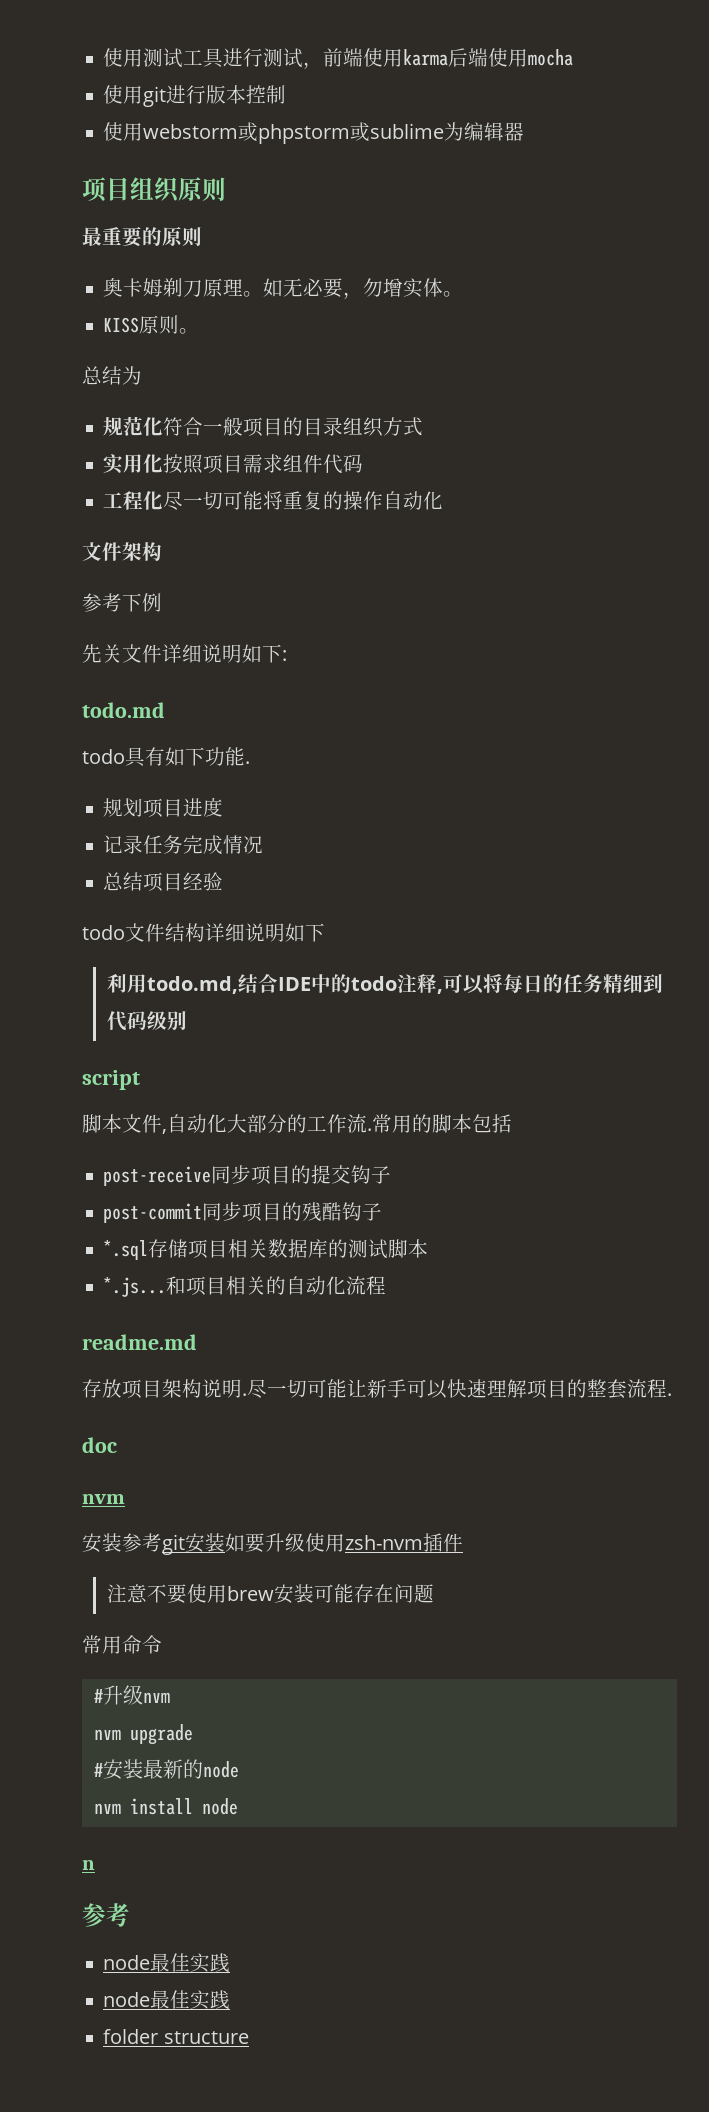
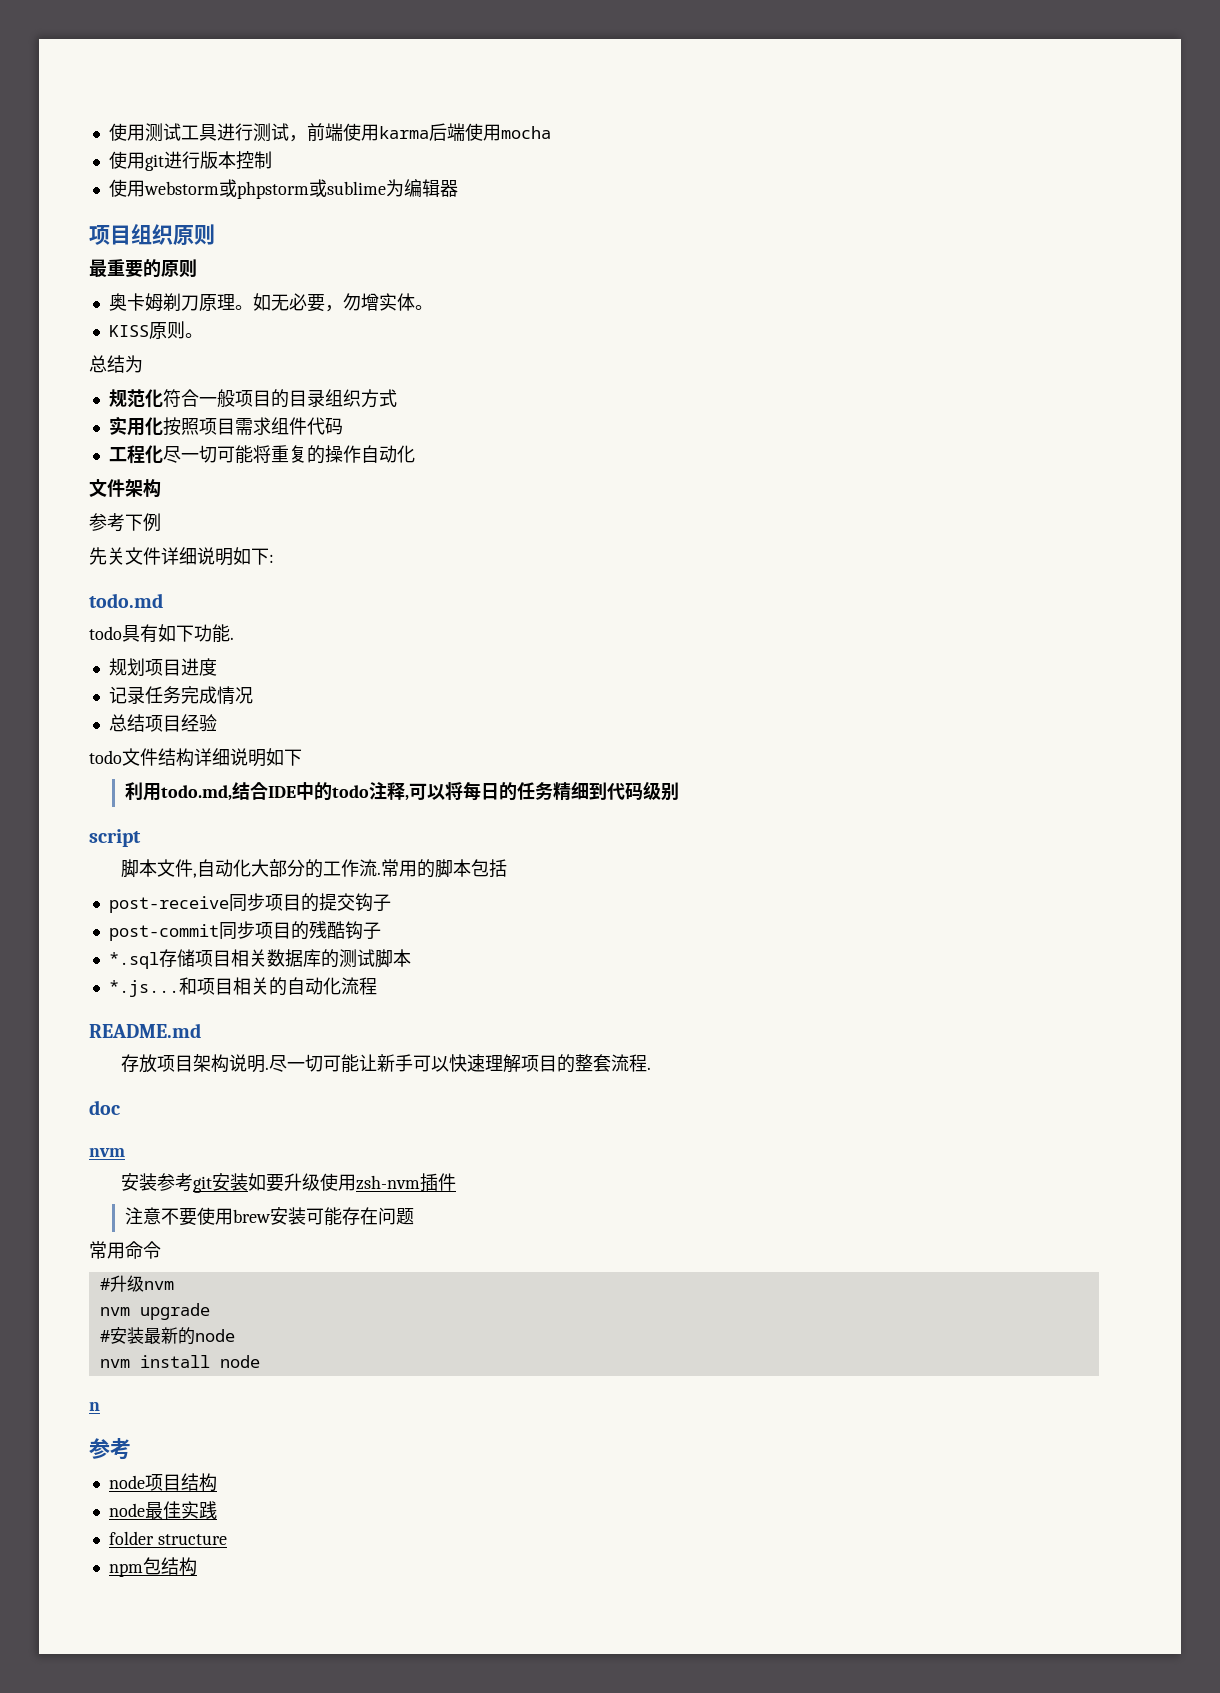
- readme.md
+ README.md
  n
  参考
- node最佳实践
+ node项目结构
+ npm包结构

